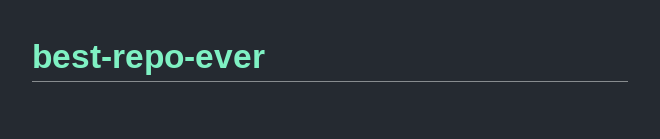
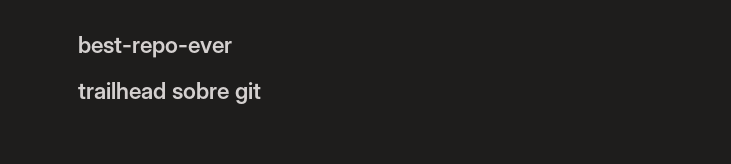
+ trailhead sobre git

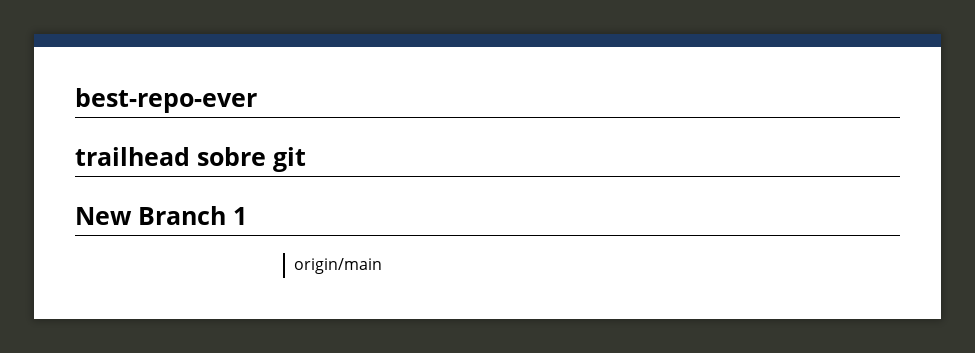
+ New Branch 1
+ origin/main

